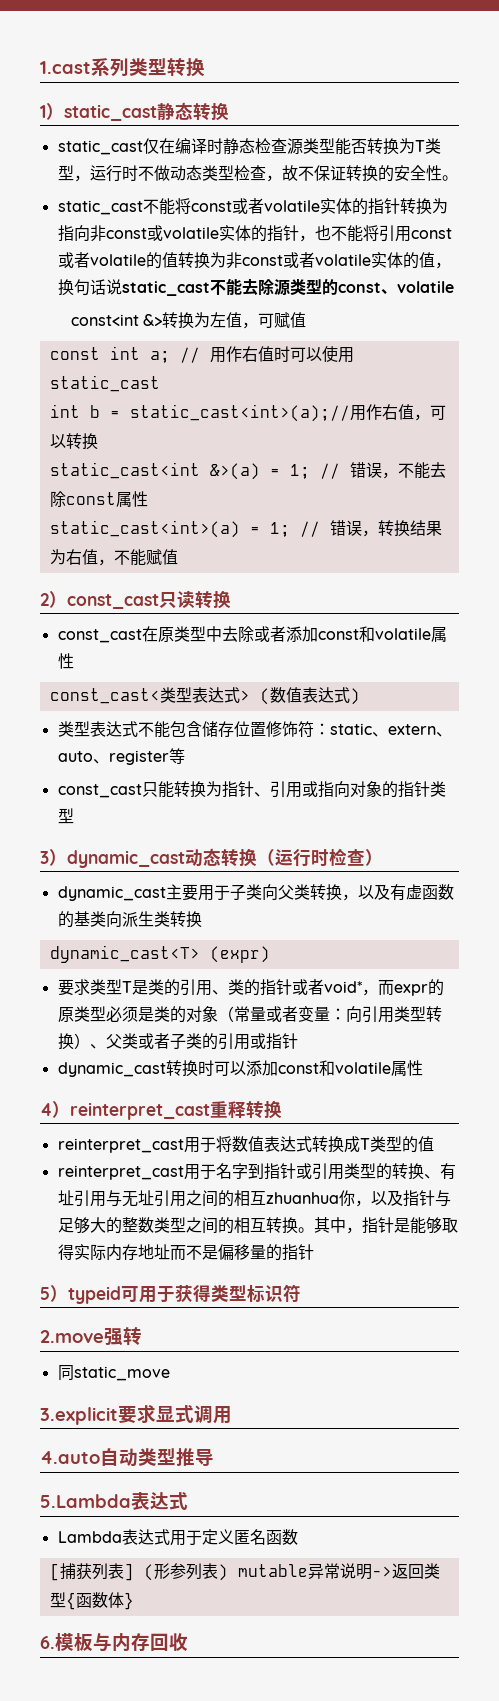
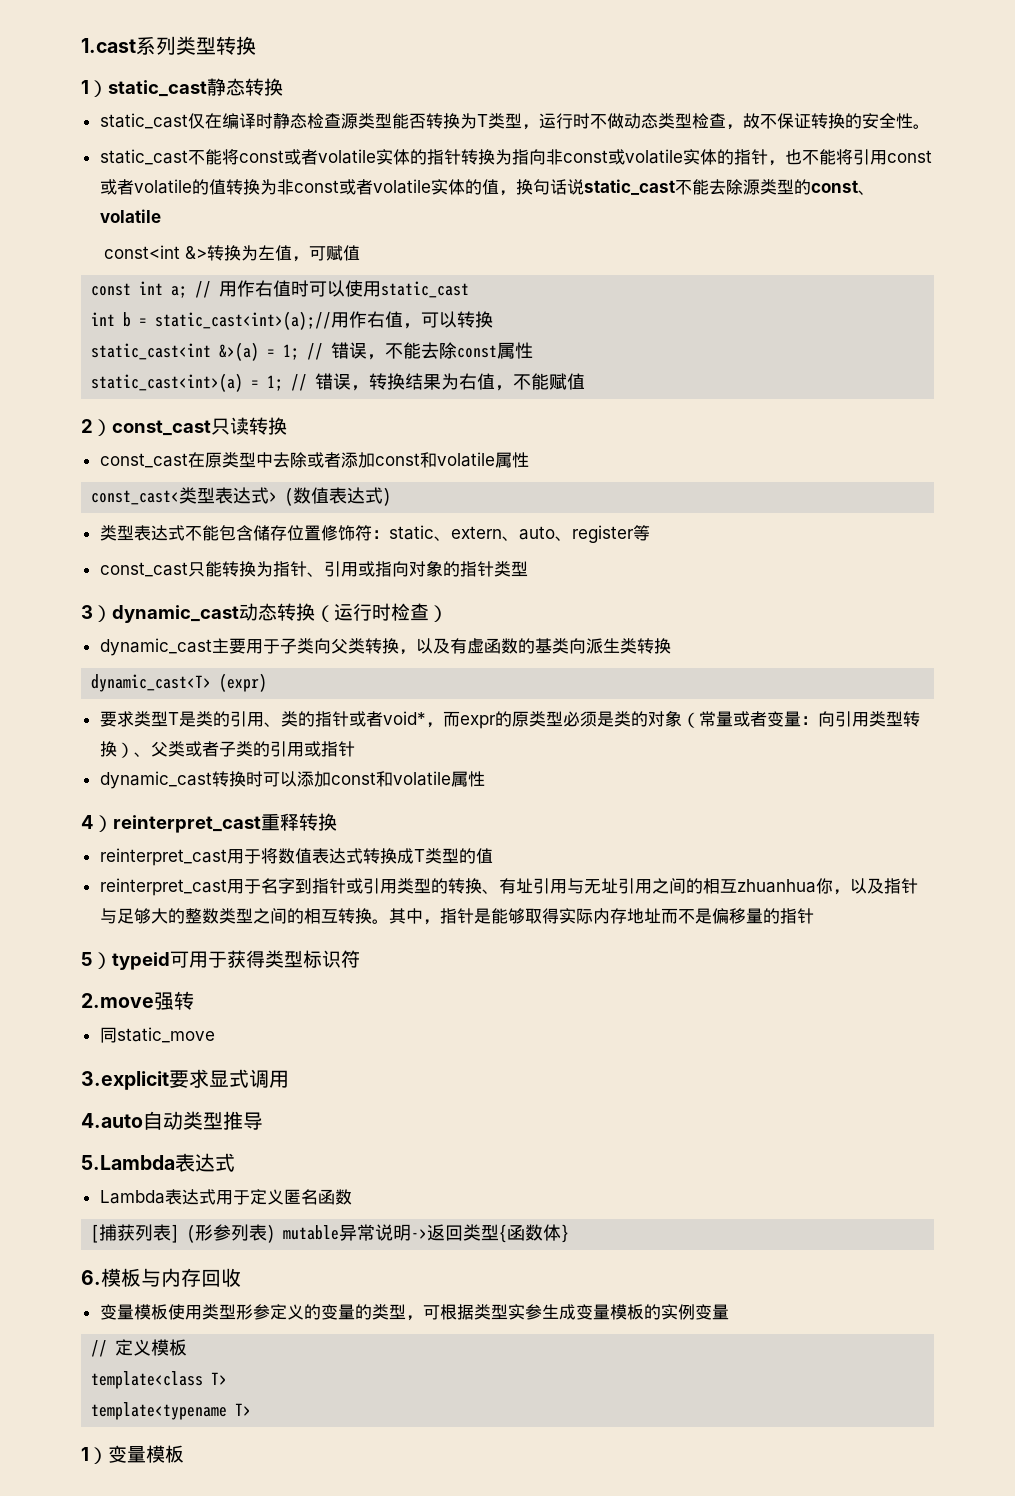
+ 变量模板使用类型形参定义的变量的类型，可根据类型实参生成变量模板的实例变量
+ // 定义模板
+ template<class T>
+ template<typename T>
+ 1）变量模板

